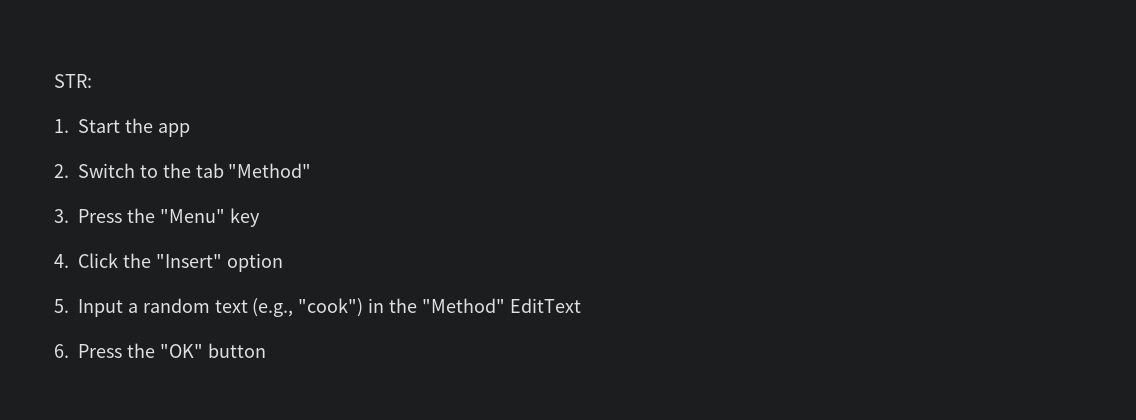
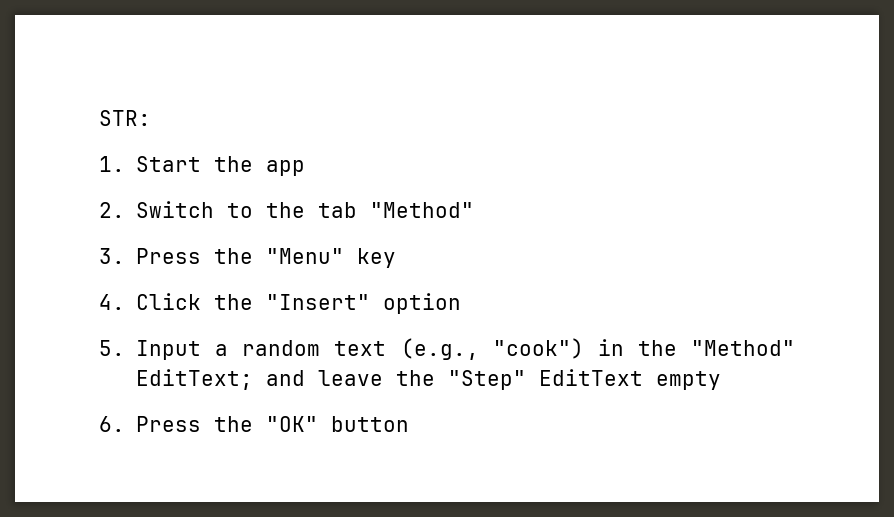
- 5. Input a random text (e.g., "cook") in the "Method" EditText
+ 5. Input a random text (e.g., "cook") in the "Method" EditText; and leave the "Step" EditText empty

